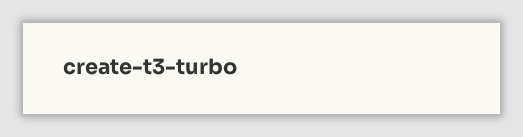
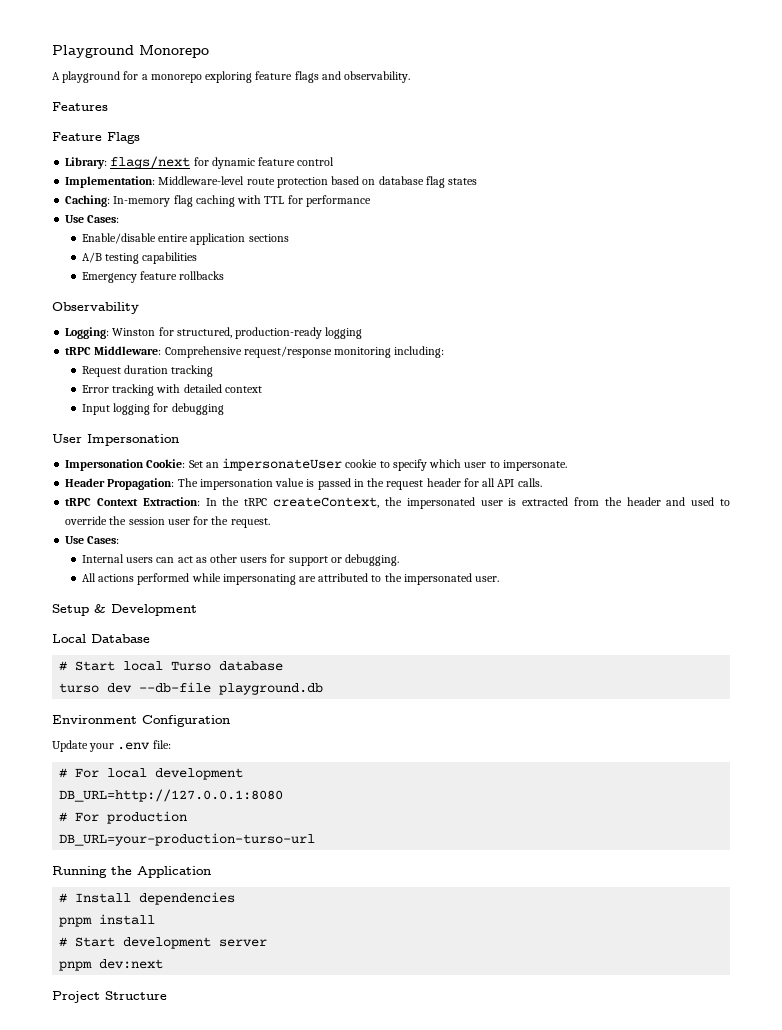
- create-t3-turbo
+ Playground Monorepo
+ A playground for a monorepo exploring feature flags and observability.
+ Features
+ Feature Flags
+ Library: flags/next for dynamic feature control
+ Implementation: Middleware-level route protection based on database flag states
+ Caching: In-memory flag caching with TTL for performance
+ Use Cases:
+ Enable/disable entire application sections
+ A/B testing capabilities
+ Emergency feature rollbacks
+ Observability
+ Logging: Winston for structured, production-ready logging
+ tRPC Middleware: Comprehensive request/response monitoring including:
+ Request duration tracking
+ Error tracking with detailed context
+ Input logging for debugging
+ User Impersonation
+ Impersonation Cookie: Set an impersonateUser cookie to specify which user to impersonate.
+ Header Propagation: The impersonation value is passed in the request header for all API calls.
+ tRPC Context Extraction: In the tRPC createContext, the impersonated user is extracted from the header and used to override the session user for the request.
+ Use Cases:
+ Internal users can act as other users for support or debugging.
+ All actions performed while impersonating are attributed to the impersonated user.
+ Setup & Development
+ Local Database
+ # Start local Turso database
+ turso dev --db-file playground.db
+ Environment Configuration
+ Update your .env file:
+ # For local development
+ DB_URL=http://127.0.0.1:8080
+ # For production
+ DB_URL=your-production-turso-url
+ Running the Application
+ # Install dependencies
+ pnpm install
+ # Start development server
+ pnpm dev:next
+ Project Structure

